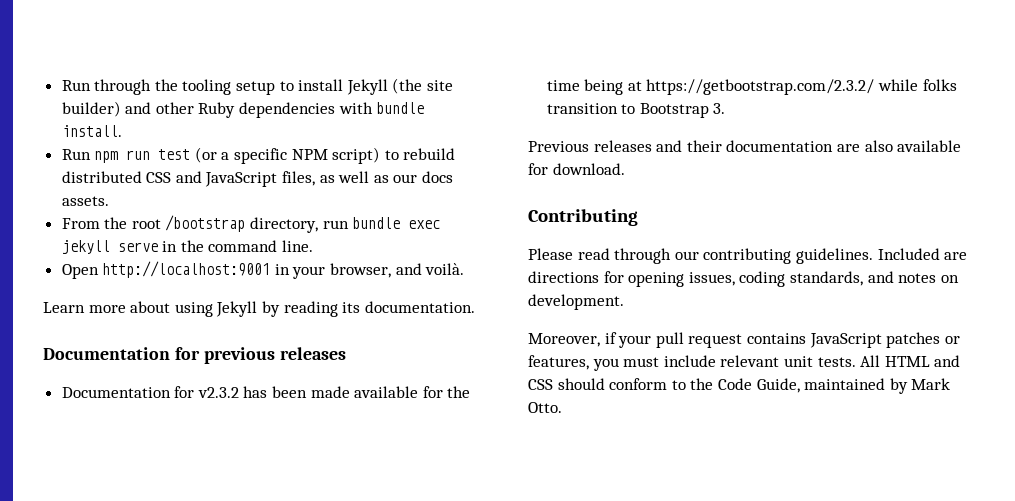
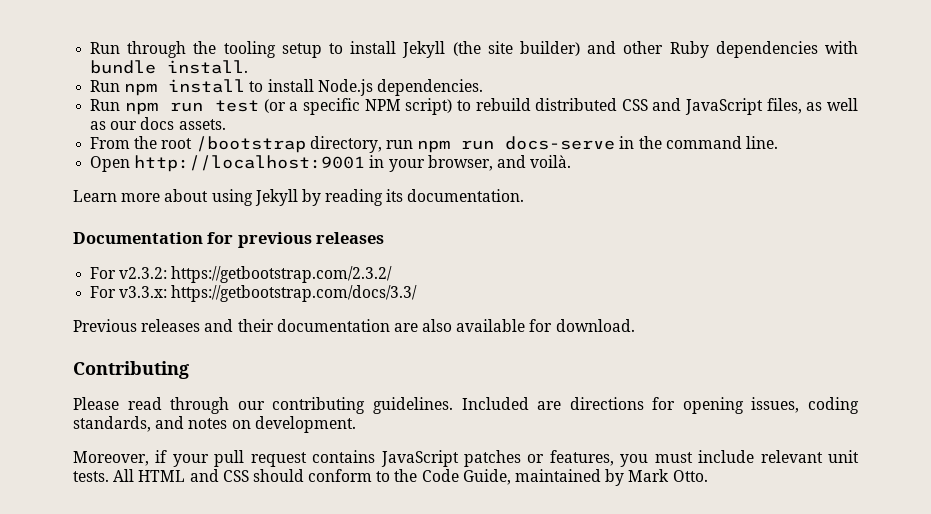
+ Run npm install to install Node.js dependencies.
- From the root /bootstrap directory, run bundle exec jekyll serve in the command line.
+ From the root /bootstrap directory, run npm run docs-serve in the command line.
- Documentation for v2.3.2 has been made available for the time being at https://getbootstrap.com/2.3.2/ while folks transition to Bootstrap 3.
+ For v2.3.2: https://getbootstrap.com/2.3.2/
+ For v3.3.x: https://getbootstrap.com/docs/3.3/

